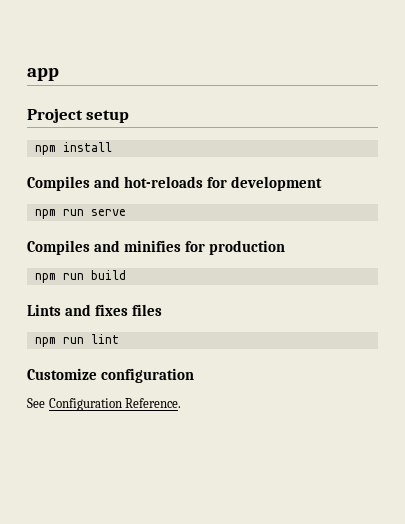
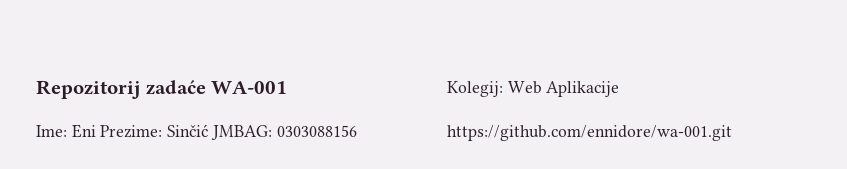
- app
- Project setup
- npm install
- Compiles and hot-reloads for development
- npm run serve
- Compiles and minifies for production
- npm run build
- Lints and fixes files
- npm run lint
- Customize configuration
- See Configuration Reference.
+ Repozitorij zadaće WA-001
+ Ime: Eni Prezime: Sinčić JMBAG: 0303088156 Kolegij: Web Aplikacije
+ https://github.com/ennidore/wa-001.git

